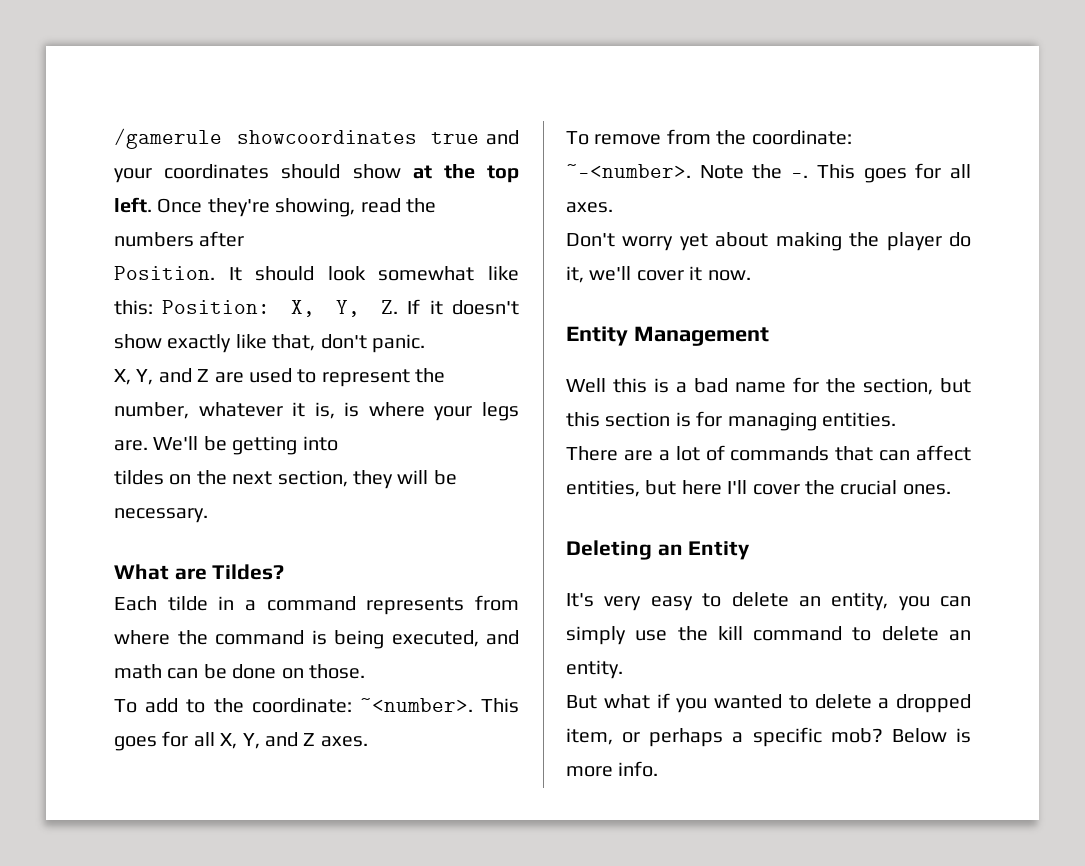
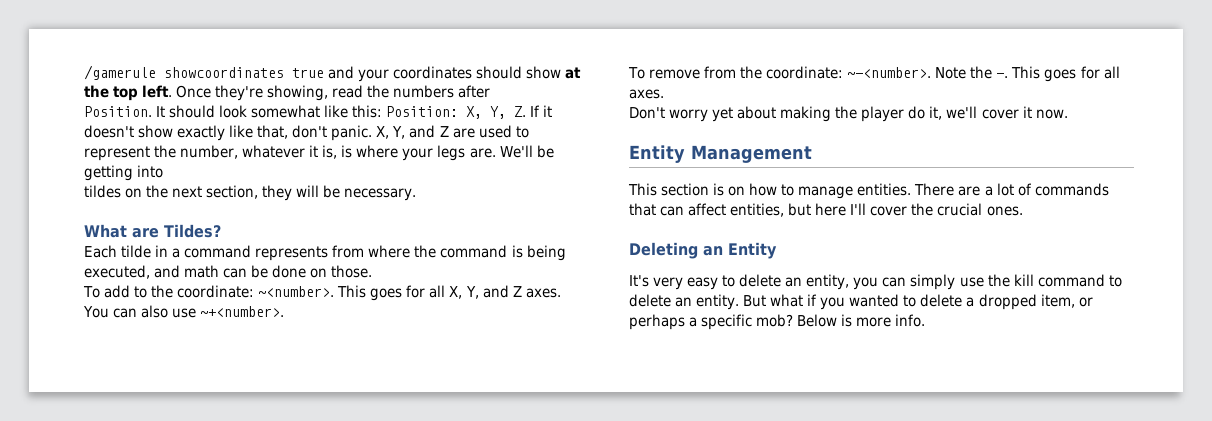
- It should look somewhat like this: Position: X, Y, Z. If it doesn't show exactly like that, don't panic.
- X, Y, and Z are used to represent the number, whatever it is, is where your legs are.
+ It should look somewhat like this: Position: X, Y, Z. If it doesn't show exactly like that, don't panic. X, Y, and Z are used to represent the number, whatever it is, is where your legs are.
+ You can also use ~+<number>.
- Well this is a bad name for the section, but this section is for managing entities.
- There are a lot of commands that can affect entities, but here I'll cover the crucial ones.
+ This section is on how to manage entities. There are a lot of commands that can affect entities, but here I'll cover the crucial ones.
- It's very easy to delete an entity, you can simply use the kill command to delete an entity.
- But what if you wanted to delete a dropped item, or perhaps a specific mob?
+ It's very easy to delete an entity, you can simply use the kill command to delete an entity. But what if you wanted to delete a dropped item, or perhaps a specific mob?

